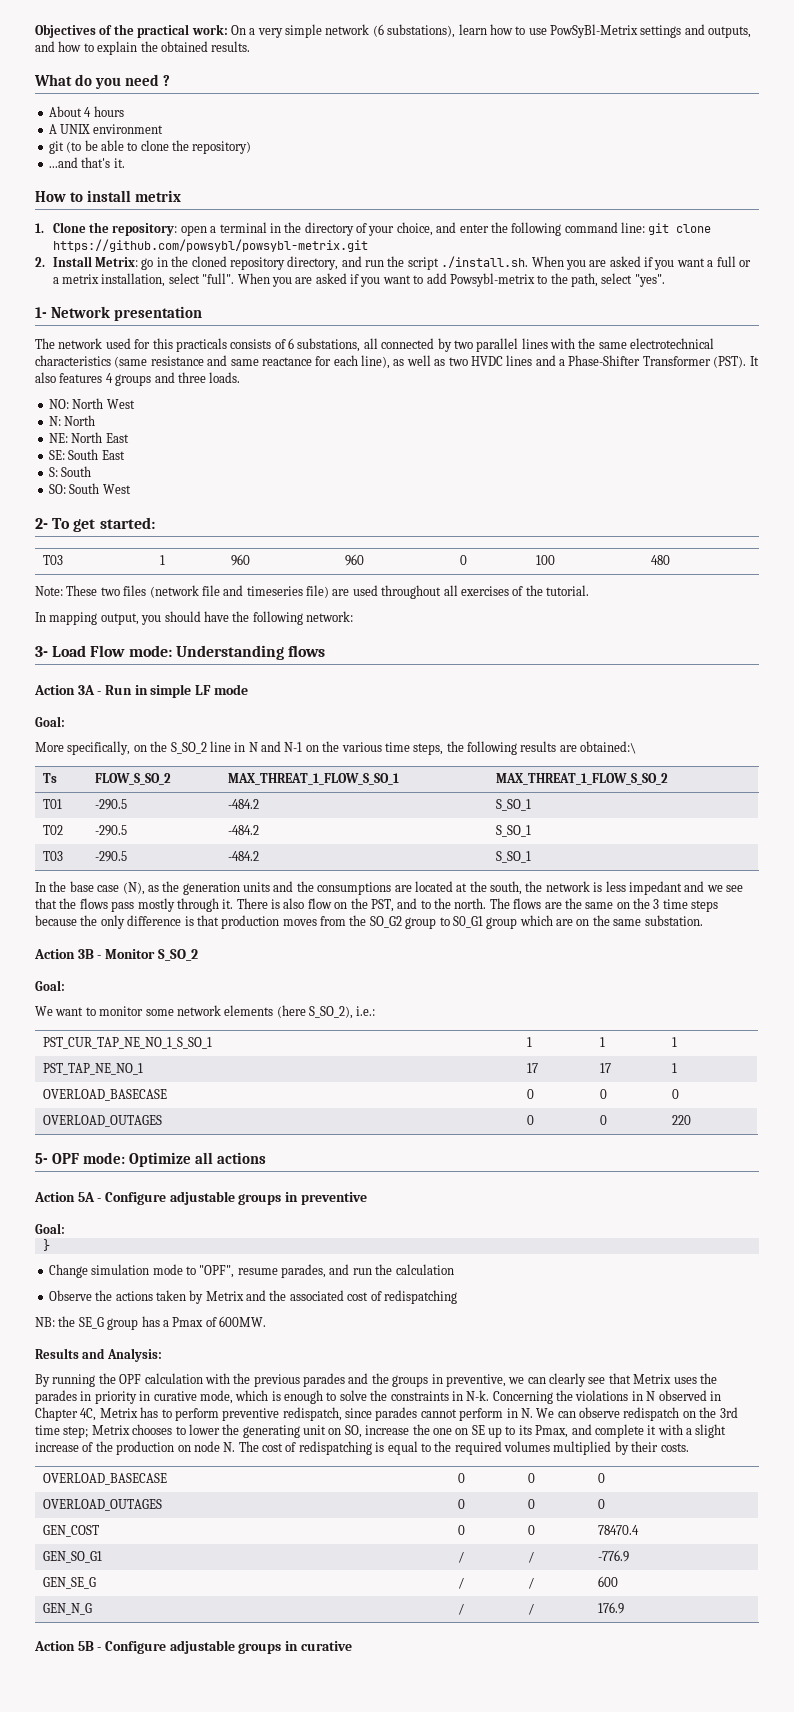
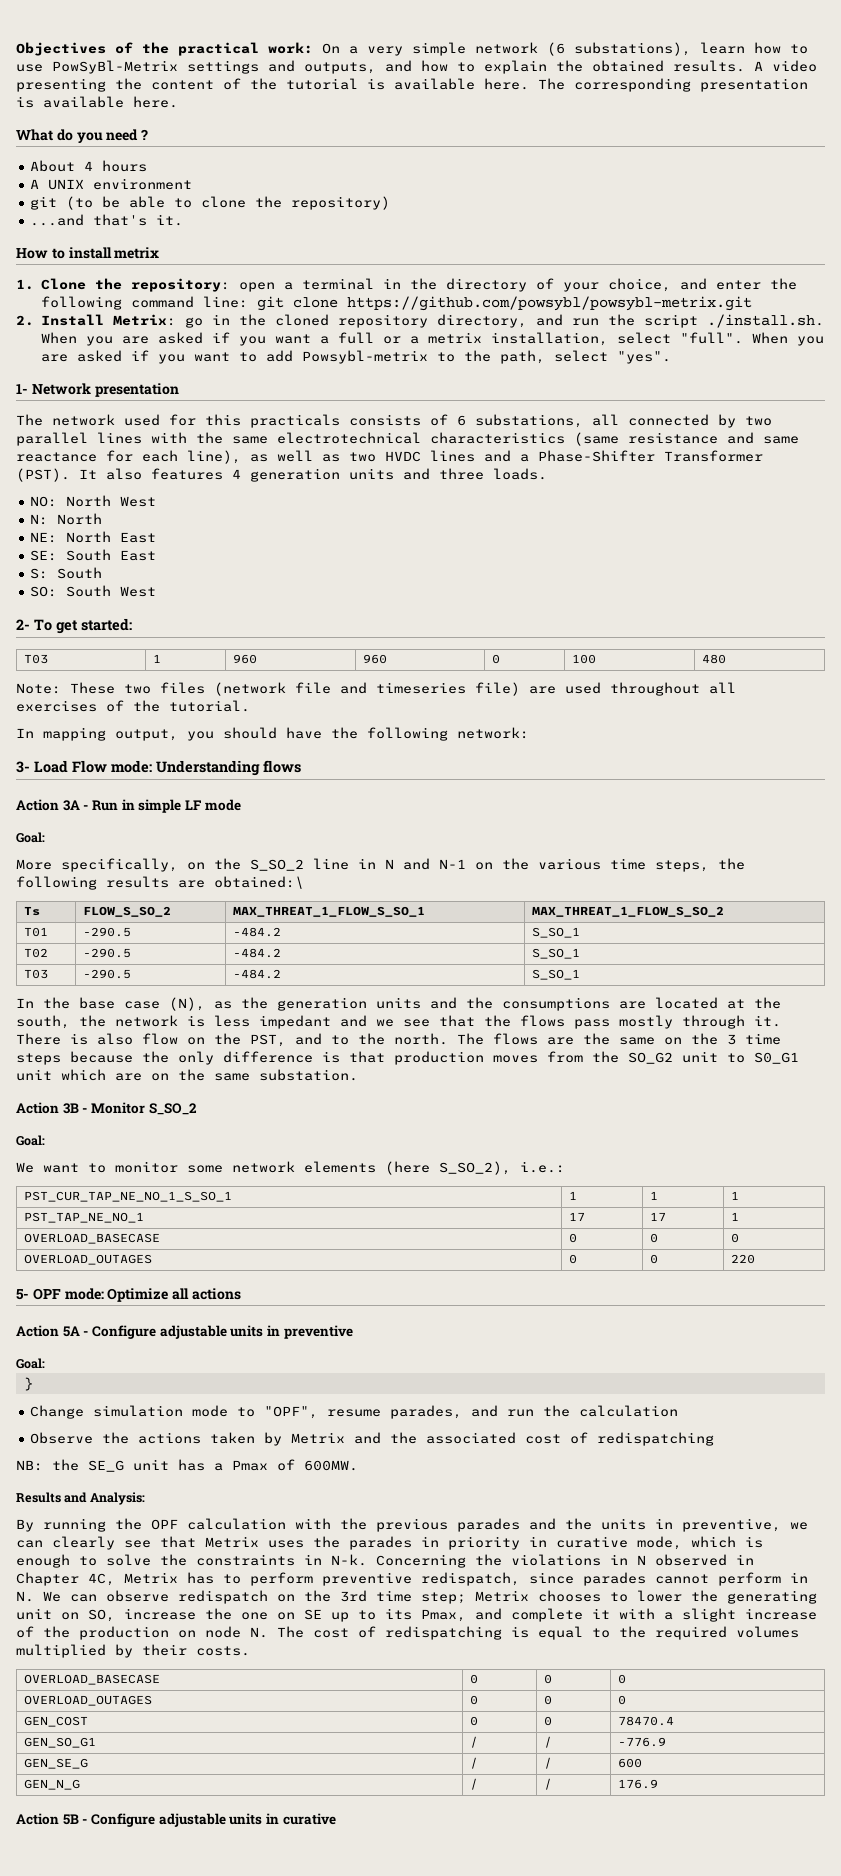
+ A video presenting the content of the tutorial is available here. The corresponding presentation is available here.
- It also features 4 groups and three loads.
+ It also features 4 generation units and three loads.
- The flows are the same on the 3 time steps because the only difference is that production moves from the SO_G2 group to S0_G1 group which are on the same substation.
+ The flows are the same on the 3 time steps because the only difference is that production moves from the SO_G2 unit to S0_G1 unit which are on the same substation.
- Action 5A - Configure adjustable groups in preventive
+ Action 5A - Configure adjustable units in preventive
- NB: the SE_G group has a Pmax of 600MW.
+ NB: the SE_G unit has a Pmax of 600MW.
- By running the OPF calculation with the previous parades and the groups in preventive, we can clearly see that Metrix uses the parades in priority in curative mode, which is enough to solve the constraints in N-k. Concerning the violations in N observed in Chapter 4C, Metrix has to perform preventive redispatch, since parades cannot perform in N. We can observe redispatch on the 3rd time step;
+ By running the OPF calculation with the previous parades and the units in preventive, we can clearly see that Metrix uses the parades in priority in curative mode, which is enough to solve the constraints in N-k. Concerning the violations in N observed in Chapter 4C, Metrix has to perform preventive redispatch, since parades cannot perform in N. We can observe redispatch on the 3rd time step;
- Action 5B - Configure adjustable groups in curative
+ Action 5B - Configure adjustable units in curative

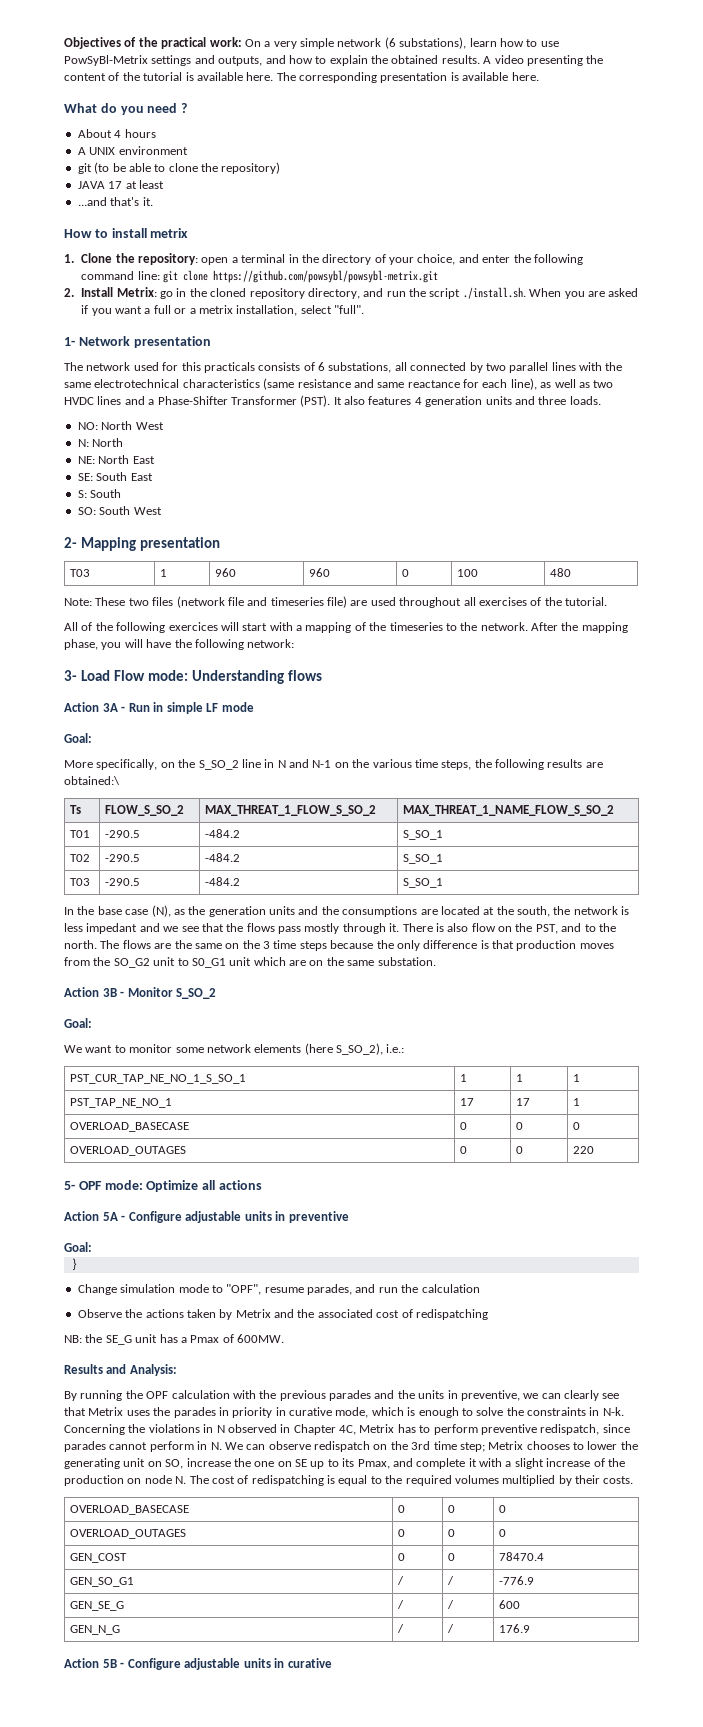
+ JAVA 17 at least
- When you are asked if you want to add Powsybl-metrix to the path, select "yes".
- 2- To get started:
+ 2- Mapping presentation
- In mapping output, you should have the following network:
+ All of the following exercices will start with a mapping of the timeseries to the network. After the mapping phase, you will have the following network:
- Ts | FLOW_S_SO_2 | MAX_THREAT_1_FLOW_S_SO_1 | MAX_THREAT_1_FLOW_S_SO_2
+ Ts | FLOW_S_SO_2 | MAX_THREAT_1_FLOW_S_SO_2 | MAX_THREAT_1_NAME_FLOW_S_SO_2

